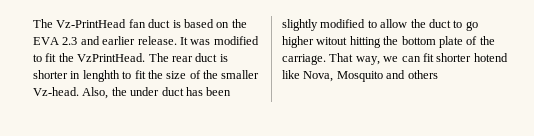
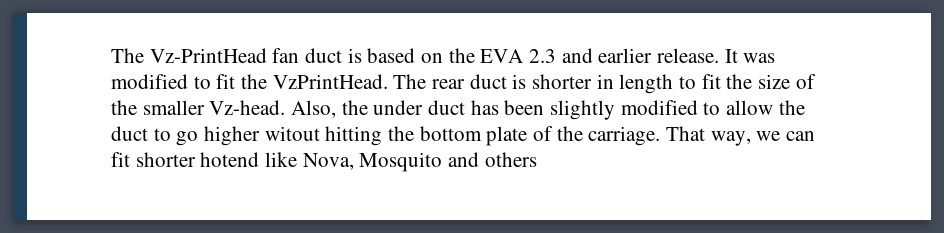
- The rear duct is shorter in lenghth to fit the size of the smaller Vz-head.
+ The rear duct is shorter in length to fit the size of the smaller Vz-head.

